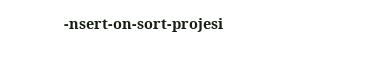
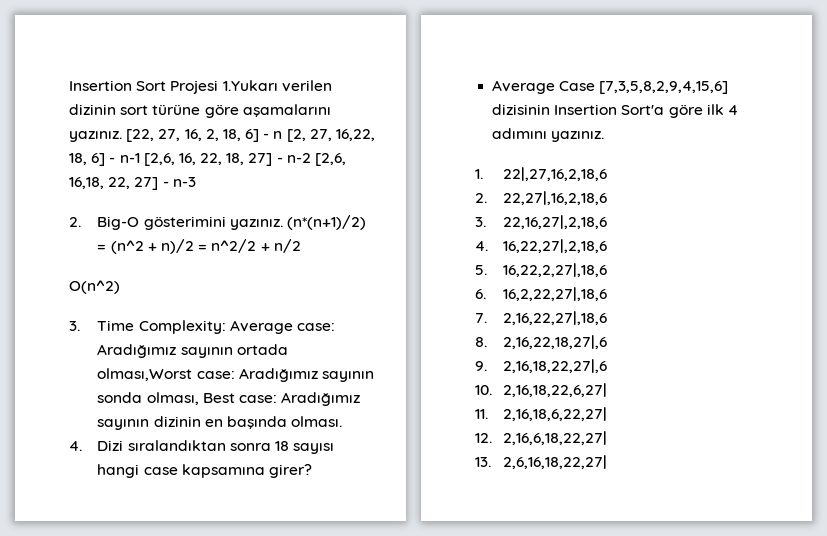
- -nsert-on-sort-projesi
+ Insertion Sort Projesi 1.Yukarı verilen dizinin sort türüne göre aşamalarını yazınız. [22, 27, 16, 2, 18, 6] - n [2, 27, 16,22, 18, 6] - n-1 [2,6, 16, 22, 18, 27] - n-2 [2,6, 16,18, 22, 27] - n-3
+ 2. Big-O gösterimini yazınız. (n*(n+1)/2) = (n^2 + n)/2 = n^2/2 + n/2
+ O(n^2)
+ 3. Time Complexity: Average case: Aradığımız sayının ortada olması,Worst case: Aradığımız sayının sonda olması, Best case: Aradığımız sayının dizinin en başında olması.
+ 4. Dizi sıralandıktan sonra 18 sayısı hangi case kapsamına girer?
+ Average Case [7,3,5,8,2,9,4,15,6] dizisinin Insertion Sort'a göre ilk 4 adımını yazınız.
+ 1. 22|,27,16,2,18,6
+ 2. 22,27|,16,2,18,6
+ 3. 22,16,27|,2,18,6
+ 4. 16,22,27|,2,18,6
+ 5. 16,22,2,27|,18,6
+ 6. 16,2,22,27|,18,6
+ 7. 2,16,22,27|,18,6
+ 8. 2,16,22,18,27|,6
+ 9. 2,16,18,22,27|,6
+ 10. 2,16,18,22,6,27|
+ 11. 2,16,18,6,22,27|
+ 12. 2,16,6,18,22,27|
+ 13. 2,6,16,18,22,27|

